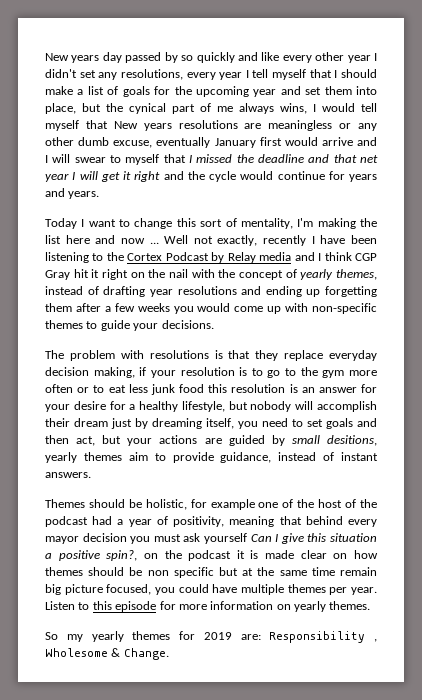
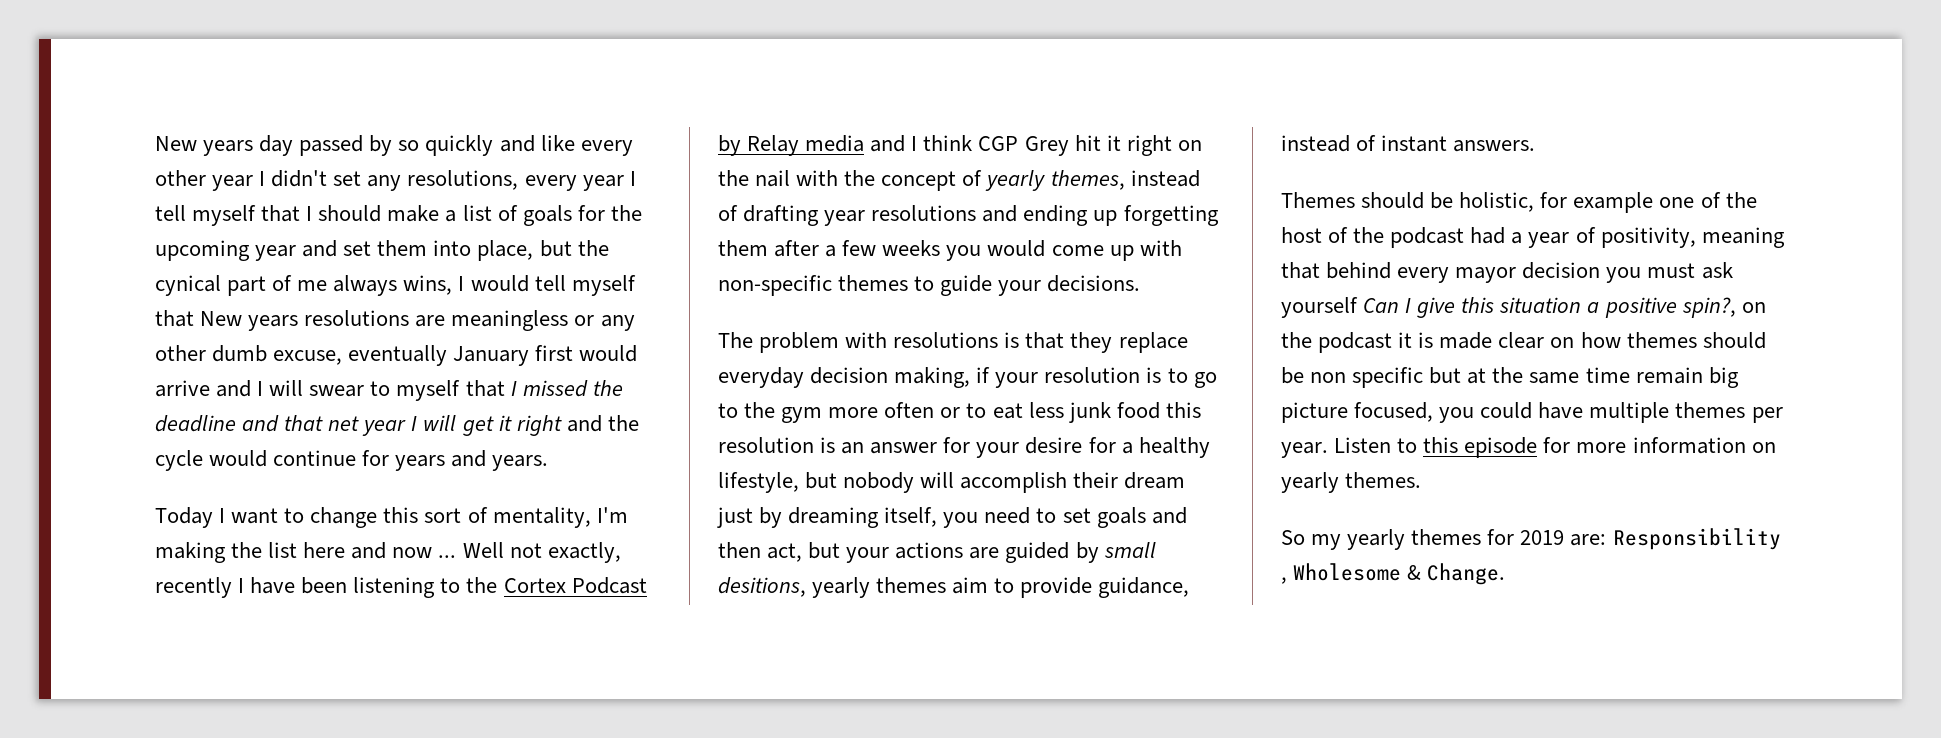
- Well not exactly, recently I have been listening to the Cortex Podcast by Relay media and I think CGP Gray hit it right on the nail with the concept of yearly themes, instead of drafting year resolutions and ending up forgetting them after a few weeks you would come up with non-specific themes to guide your decisions.
+ Well not exactly, recently I have been listening to the Cortex Podcast by Relay media and I think CGP Grey hit it right on the nail with the concept of yearly themes, instead of drafting year resolutions and ending up forgetting them after a few weeks you would come up with non-specific themes to guide your decisions.

